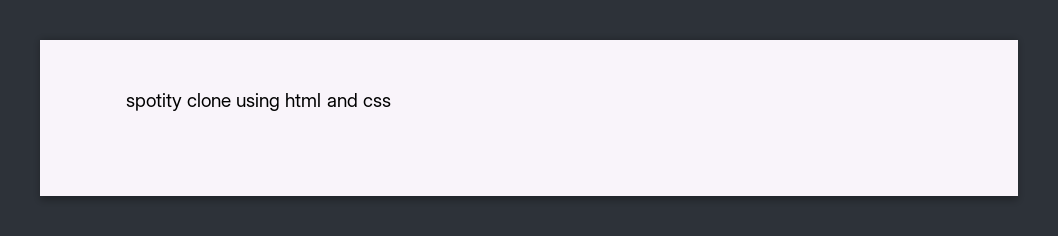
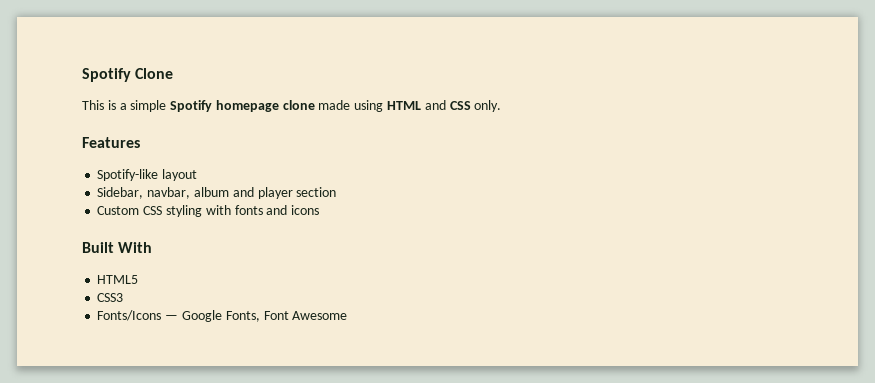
- spotity clone using html and css
+ Spotify Clone
+ This is a simple Spotify homepage clone made using HTML and CSS only.
+ Features
+ Spotify-like layout
+ Sidebar, navbar, album and player section
+ Custom CSS styling with fonts and icons
+ Built With
+ HTML5
+ CSS3
+ Fonts/Icons — Google Fonts, Font Awesome

